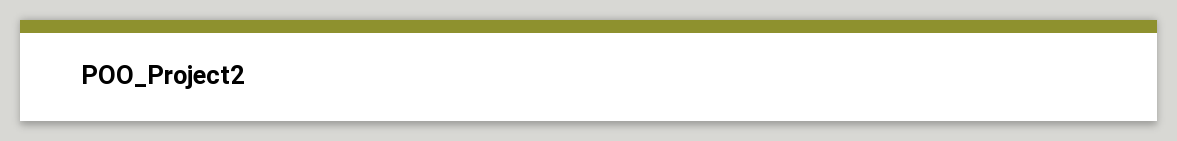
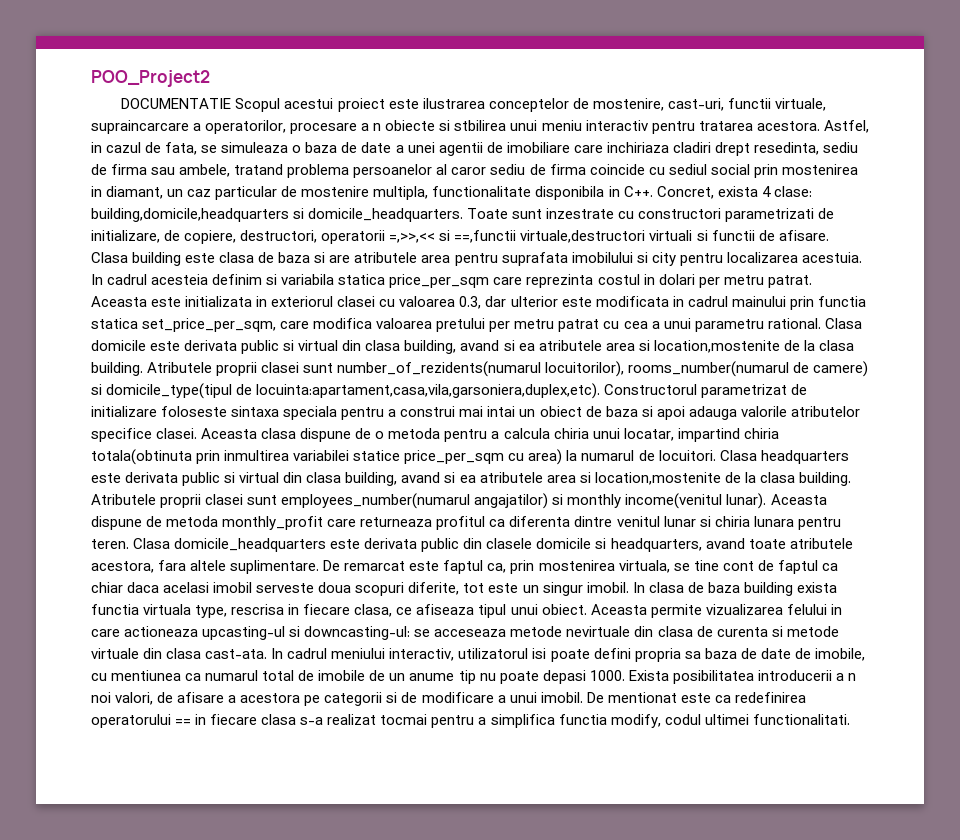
+ DOCUMENTATIE Scopul acestui proiect este ilustrarea conceptelor de mostenire, cast-uri, functii virtuale, supraincarcare a operatorilor, procesare a n obiecte si stbilirea unui meniu interactiv pentru tratarea acestora. Astfel, in cazul de fata, se simuleaza o baza de date a unei agentii de imobiliare care inchiriaza cladiri drept resedinta, sediu de firma sau ambele, tratand problema persoanelor al caror sediu de firma coincide cu sediul social prin mostenirea in diamant, un caz particular de mostenire multipla, functionalitate disponibila in C++. Concret, exista 4 clase: building,domicile,headquarters si domicile_headquarters. Toate sunt inzestrate cu constructori parametrizati de initializare, de copiere, destructori, operatorii =,>>,<< si ==,functii virtuale,destructori virtuali si functii de afisare. Clasa building este clasa de baza si are atributele area pentru suprafata imobilului si city pentru localizarea acestuia. In cadrul acesteia definim si variabila statica price_per_sqm care reprezinta costul in dolari per metru patrat. Aceasta este initializata in exteriorul clasei cu valoarea 0.3, dar ulterior este modificata in cadrul mainului prin functia statica set_price_per_sqm, care modifica valoarea pretului per metru patrat cu cea a unui parametru rational. Clasa domicile este derivata public si virtual din clasa building, avand si ea atributele area si location,mostenite de la clasa building. Atributele proprii clasei sunt number_of_rezidents(numarul locuitorilor), rooms_number(numarul de camere) si domicile_type(tipul de locuinta:apartament,casa,vila,garsoniera,duplex,etc). Constructorul parametrizat de initializare foloseste sintaxa speciala pentru a construi mai intai un obiect de baza si apoi adauga valorile atributelor specifice clasei. Aceasta clasa dispune de o metoda pentru a calcula chiria unui locatar, impartind chiria totala(obtinuta prin inmultirea variabilei statice price_per_sqm cu area) la numarul de locuitori. Clasa headquarters este derivata public si virtual din clasa building, avand si ea atributele area si location,mostenite de la clasa building. Atributele proprii clasei sunt employees_number(numarul angajatilor) si monthly income(venitul lunar). Aceasta dispune de metoda monthly_profit care returneaza profitul ca diferenta dintre venitul lunar si chiria lunara pentru teren. Clasa domicile_headquarters este derivata public din clasele domicile si headquarters, avand toate atributele acestora, fara altele suplimentare. De remarcat este faptul ca, prin mostenirea virtuala, se tine cont de faptul ca chiar daca acelasi imobil serveste doua scopuri diferite, tot este un singur imobil. In clasa de baza building exista functia virtuala type, rescrisa in fiecare clasa, ce afiseaza tipul unui obiect. Aceasta permite vizualizarea felului in care actioneaza upcasting-ul si downcasting-ul: se acceseaza metode nevirtuale din clasa de curenta si metode virtuale din clasa cast-ata. In cadrul meniului interactiv, utilizatorul isi poate defini propria sa baza de date de imobile, cu mentiunea ca numarul total de imobile de un anume tip nu poate depasi 1000. Exista posibilitatea introducerii a n noi valori, de afisare a acestora pe categorii si de modificare a unui imobil. De mentionat este ca redefinirea operatorului == in fiecare clasa s-a realizat tocmai pentru a simplifica functia modify, codul ultimei functionalitati.

